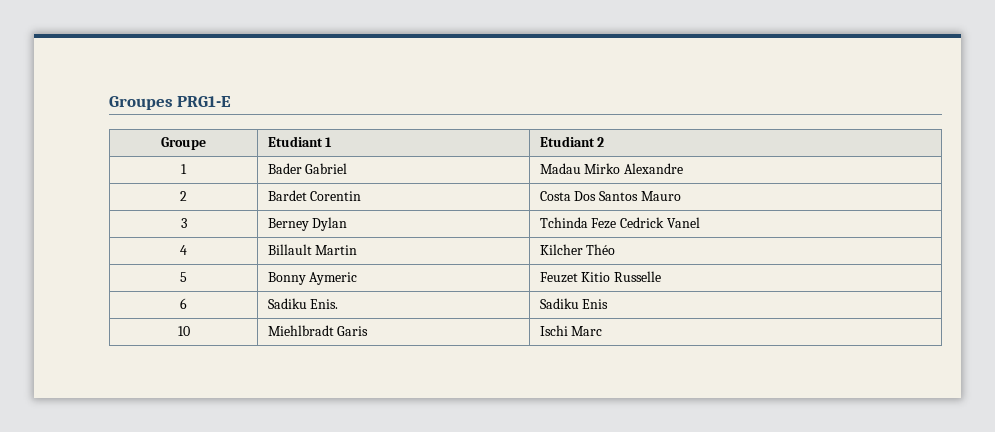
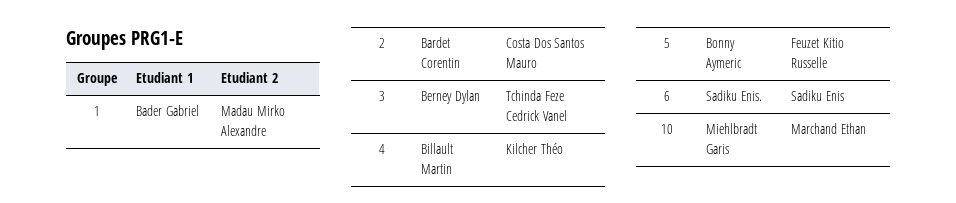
- 10 | Miehlbradt Garis | Ischi Marc
+ 10 | Miehlbradt Garis | Marchand Ethan

